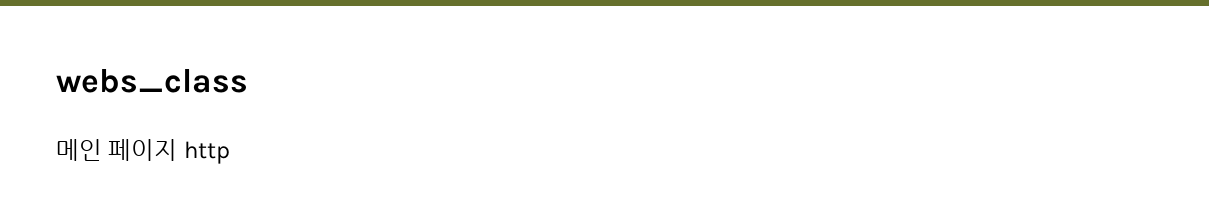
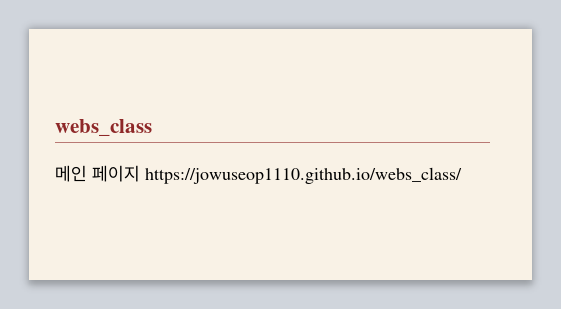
- 메인 페이지 http
+ 메인 페이지 https://jowuseop1110.github.io/webs_class/

